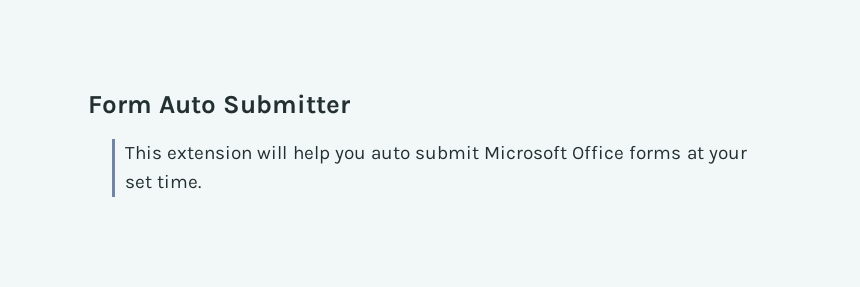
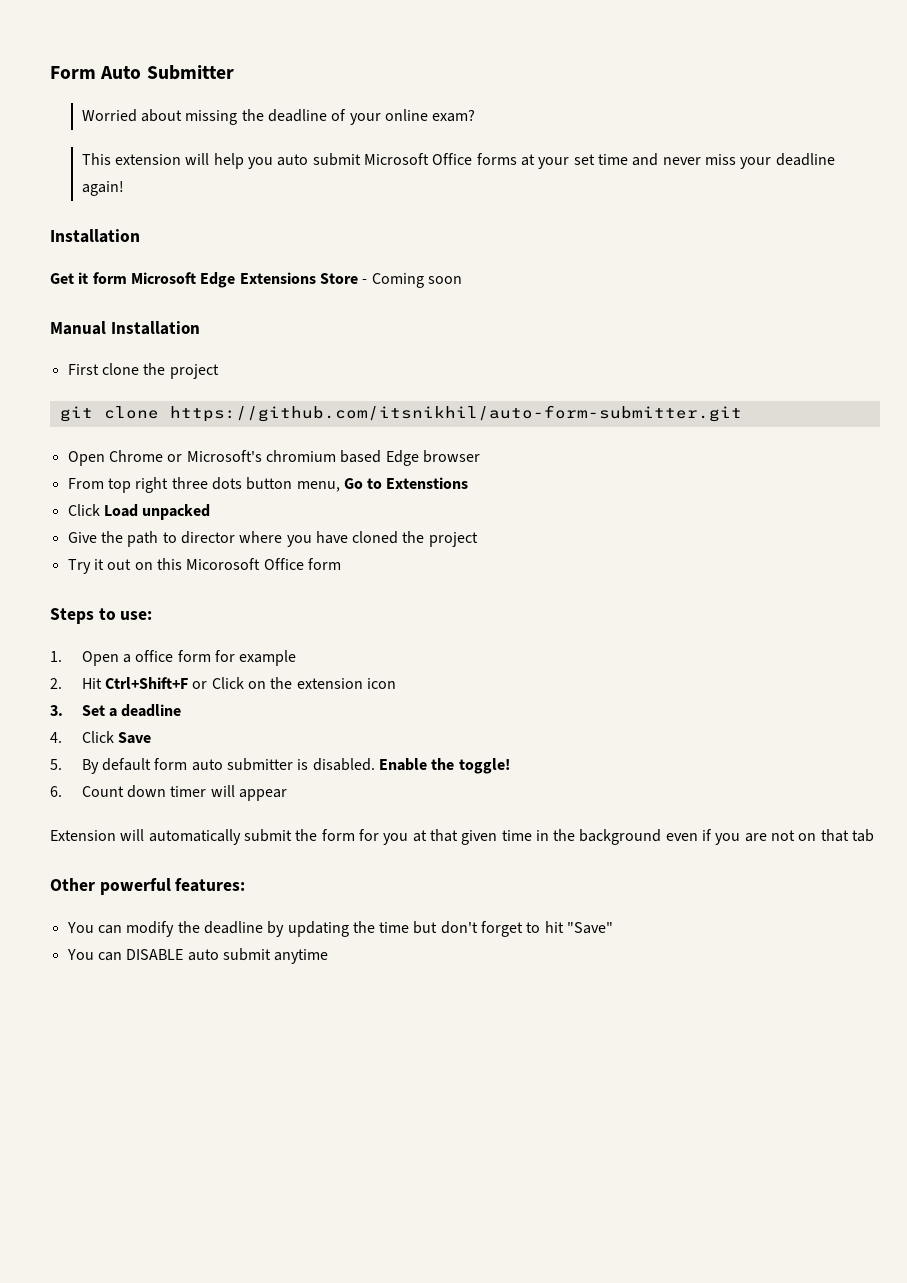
+ Worried about missing the deadline of your online exam?
- This extension will help you auto submit Microsoft Office forms at your set time.
+ This extension will help you auto submit Microsoft Office forms at your set time and never miss your deadline again!
+ Installation
+ Get it form Microsoft Edge Extensions Store - Coming soon
+ Manual Installation
+ First clone the project
+ git clone https://github.com/itsnikhil/auto-form-submitter.git
+ Open Chrome or Microsoft's chromium based Edge browser
+ From top right three dots button menu, Go to Extenstions
+ Click Load unpacked
+ Give the path to director where you have cloned the project
+ Try it out on this Micorosoft Office form
+ Steps to use:
+ 1. Open a office form for example
+ 2. Hit Ctrl+Shift+F or Click on the extension icon
+ 3. Set a deadline
+ 4. Click Save
+ 5. By default form auto submitter is disabled. Enable the toggle!
+ 6. Count down timer will appear
+ Extension will automatically submit the form for you at that given time in the background even if you are not on that tab
+ Other powerful features:
+ You can modify the deadline by updating the time but don't forget to hit "Save"
+ You can DISABLE auto submit anytime

